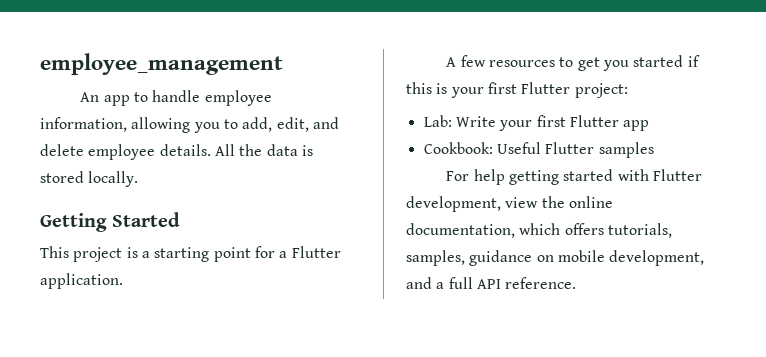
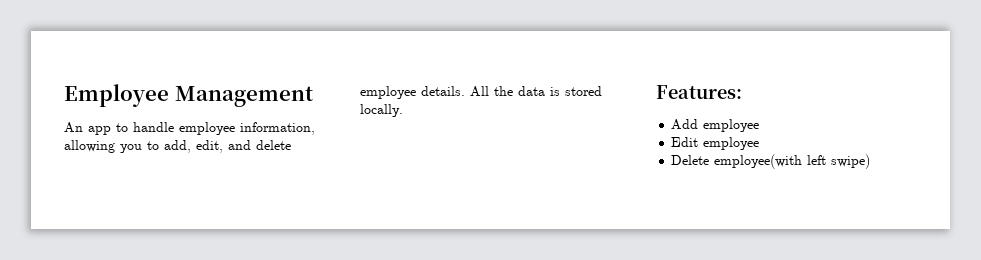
- employee_management
+ Employee Management
- Getting Started
- This project is a starting point for a Flutter application.
- A few resources to get you started if this is your first Flutter project:
- Lab: Write your first Flutter app
- Cookbook: Useful Flutter samples
- For help getting started with Flutter development, view the online documentation, which offers tutorials, samples, guidance on mobile development, and a full API reference.
+ Features:
+ Add employee
+ Edit employee
+ Delete employee(with left swipe)

